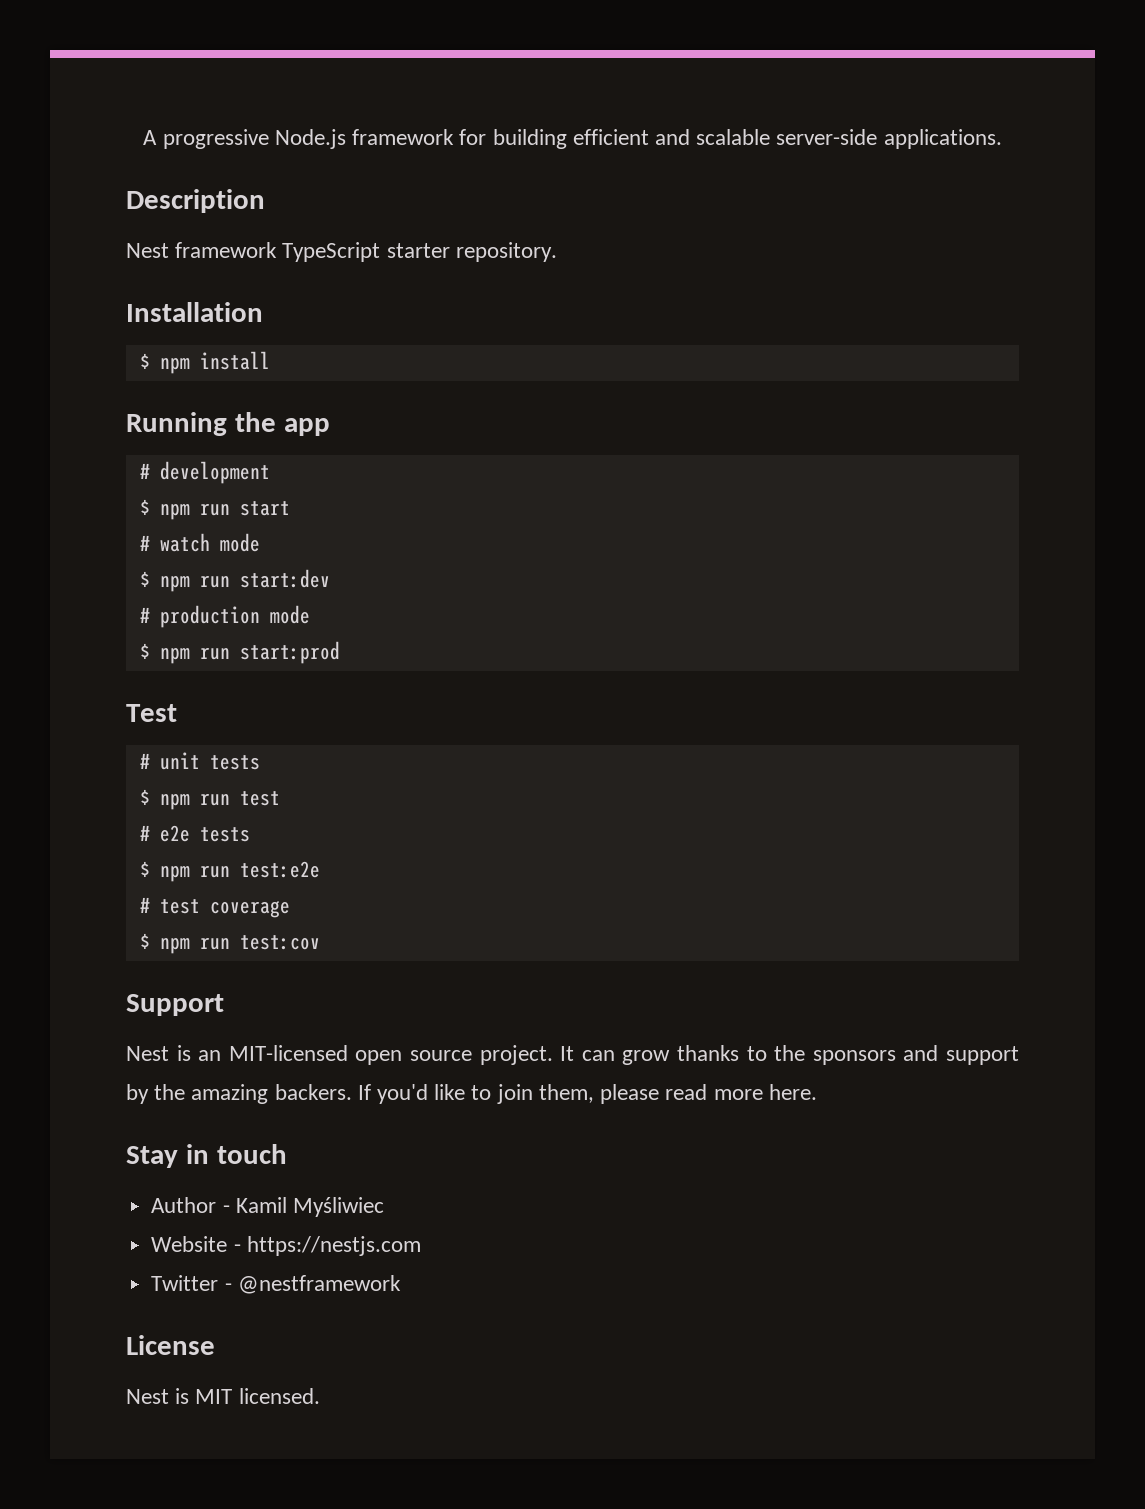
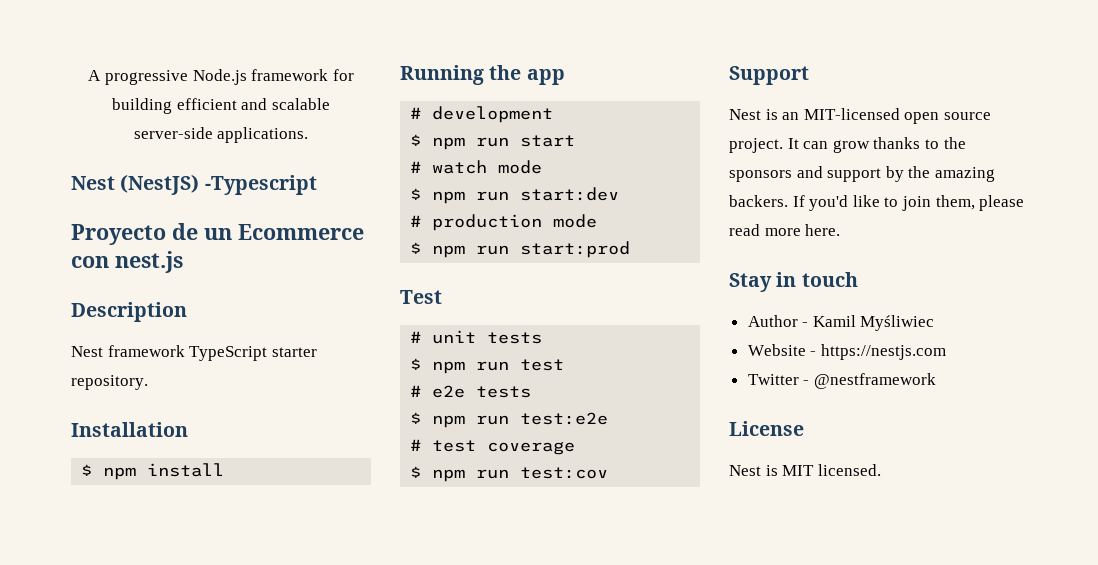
+ Nest (NestJS) -Typescript
+ Proyecto de un Ecommerce con nest.js

